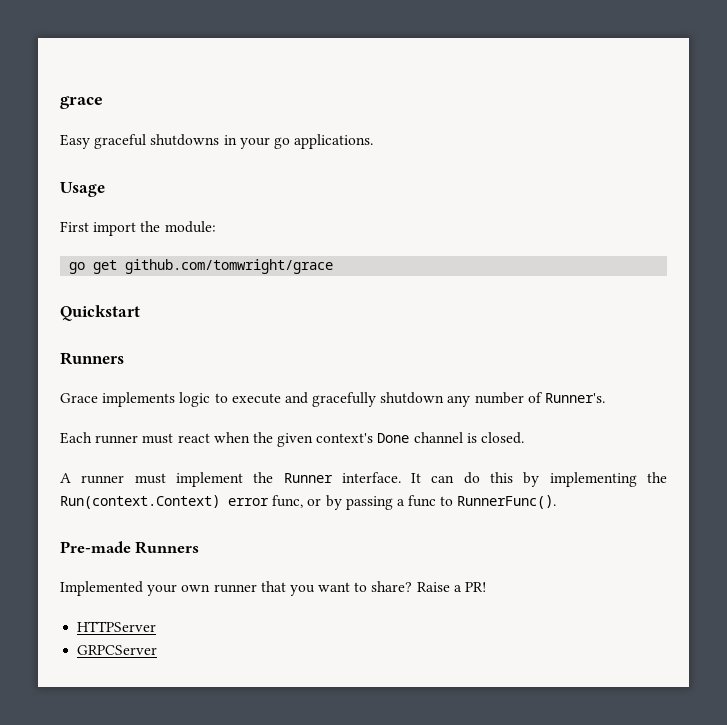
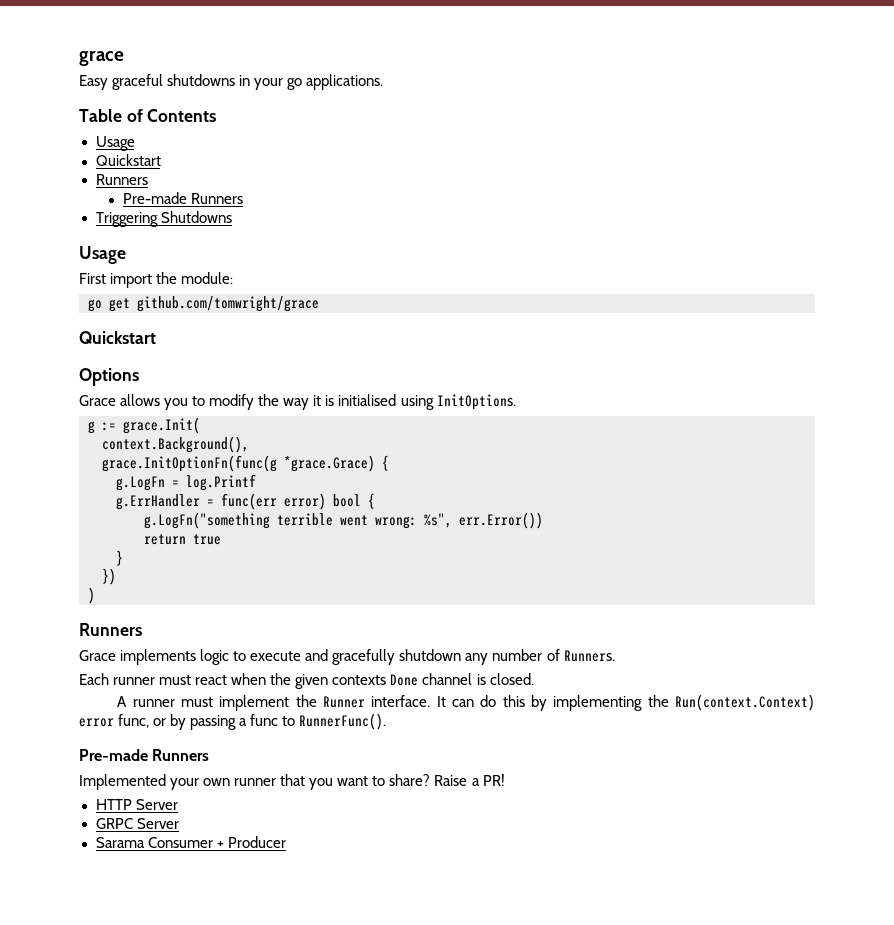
+ Table of Contents
+ Usage
+ Quickstart
+ Runners
+ Pre-made Runners
+ Triggering Shutdowns
+ Options
+ Grace allows you to modify the way it is initialised using InitOptions.
+ g := grace.Init(
+ context.Background(),
+ grace.InitOptionFn(func(g *grace.Grace) {
+ g.LogFn = log.Printf
+ g.ErrHandler = func(err error) bool {
+ g.LogFn("something terrible went wrong: %s", err.Error())
+ return true
+ }
+ })
+ )
- Grace implements logic to execute and gracefully shutdown any number of Runner's.
+ Grace implements logic to execute and gracefully shutdown any number of Runners.
- Each runner must react when the given context's Done channel is closed.
+ Each runner must react when the given contexts Done channel is closed.
- HTTPServer
- GRPCServer
+ HTTP Server
+ GRPC Server
+ Sarama Consumer + Producer

